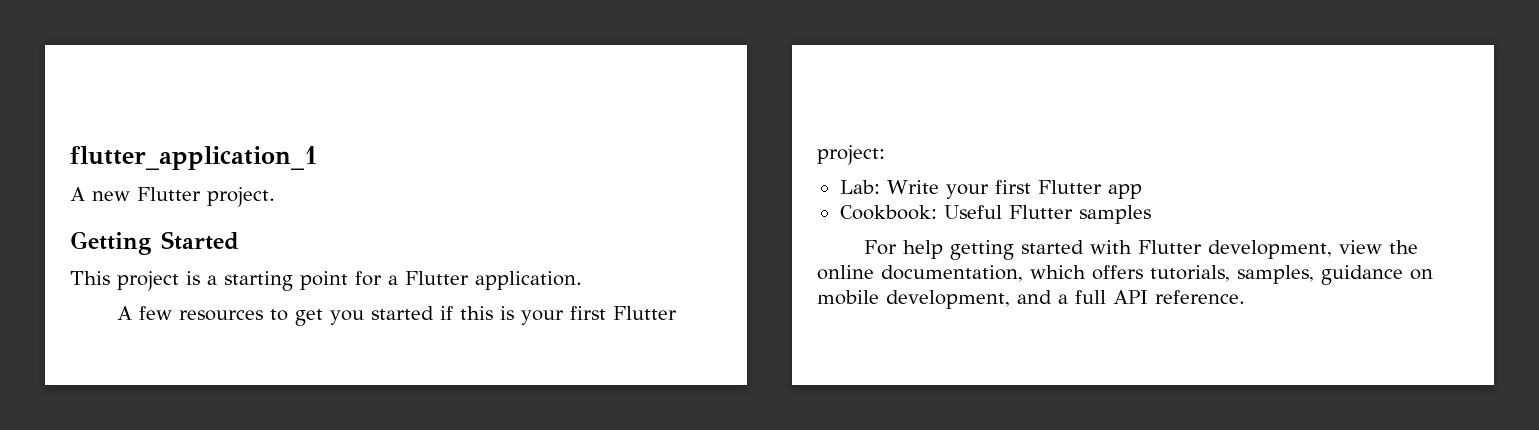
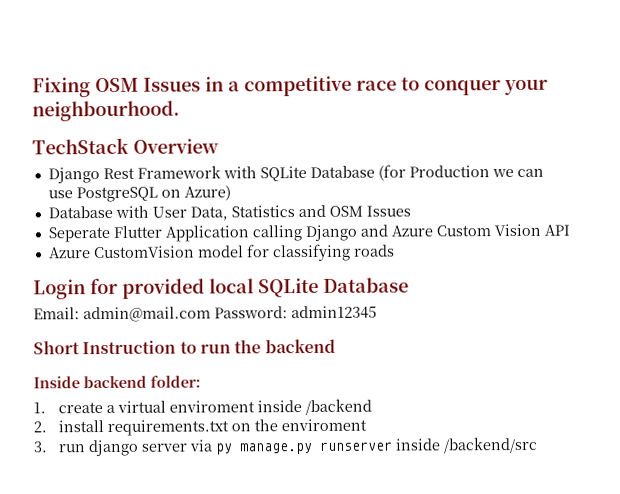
- flutter_application_1
- A new Flutter project.
- Getting Started
- This project is a starting point for a Flutter application.
- A few resources to get you started if this is your first Flutter project:
- Lab: Write your first Flutter app
- Cookbook: Useful Flutter samples
- For help getting started with Flutter development, view the online documentation, which offers tutorials, samples, guidance on mobile development, and a full API reference.
+ Fixing OSM Issues in a competitive race to conquer your neighbourhood.
+ TechStack Overview
+ Django Rest Framework with SQLite Database (for Production we can use PostgreSQL on Azure)
+ Database with User Data, Statistics and OSM Issues
+ Seperate Flutter Application calling Django and Azure Custom Vision API
+ Azure CustomVision model for classifying roads
+ Login for provided local SQLite Database
+ Email: admin@mail.com Password: admin12345
+ Short Instruction to run the backend
+ Inside backend folder:
+ 1. create a virtual enviroment inside /backend
+ 2. install requirements.txt on the enviroment
+ 3. run django server via py manage.py runserver inside /backend/src

